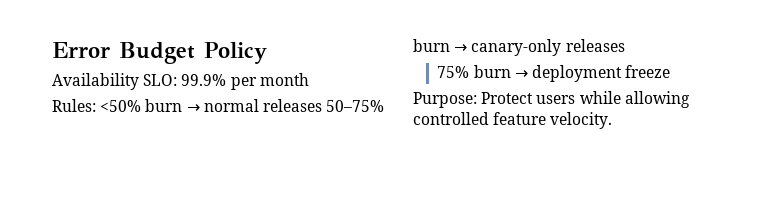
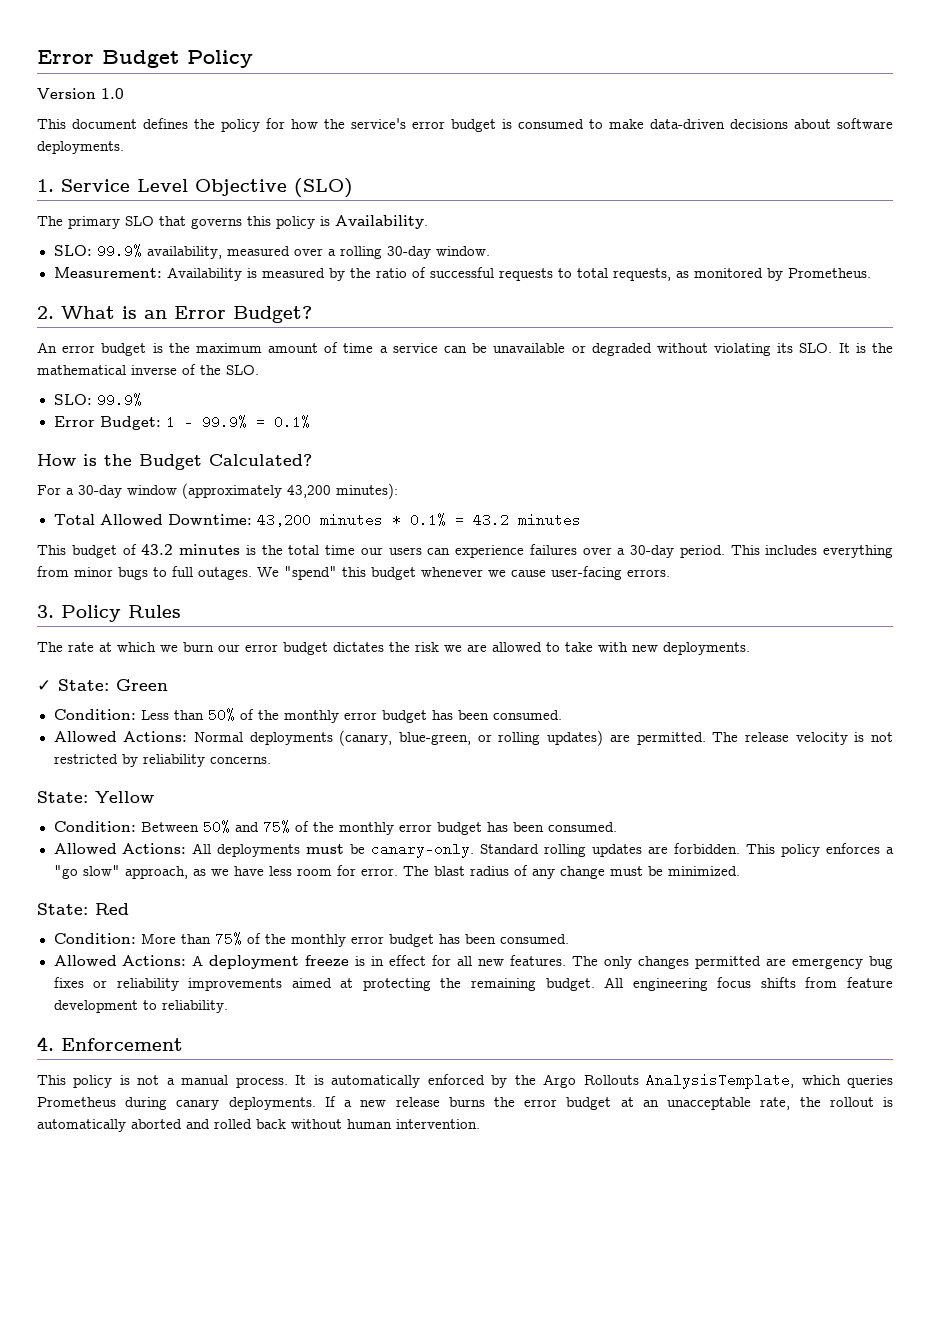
- Availability SLO: 99.9% per month
- Rules: <50% burn → normal releases 50–75% burn → canary-only releases
- 75% burn → deployment freeze
- Purpose: Protect users while allowing controlled feature velocity.
+ Version 1.0
+ This document defines the policy for how the service's error budget is consumed to make data-driven decisions about software deployments.
+ 1. Service Level Objective (SLO)
+ The primary SLO that governs this policy is Availability.
+ SLO: 99.9% availability, measured over a rolling 30-day window.
+ Measurement: Availability is measured by the ratio of successful requests to total requests, as monitored by Prometheus.
+ 2. What is an Error Budget?
+ An error budget is the maximum amount of time a service can be unavailable or degraded without violating its SLO. It is the mathematical inverse of the SLO.
+ SLO: 99.9%
+ Error Budget: 1 - 99.9% = 0.1%
+ How is the Budget Calculated?
+ For a 30-day window (approximately 43,200 minutes):
+ Total Allowed Downtime: 43,200 minutes * 0.1% = 43.2 minutes
+ This budget of 43.2 minutes is the total time our users can experience failures over a 30-day period. This includes everything from minor bugs to full outages. We "spend" this budget whenever we cause user-facing errors.
+ 3. Policy Rules
+ The rate at which we burn our error budget dictates the risk we are allowed to take with new deployments.
+ ✓ State: Green
+ Condition: Less than 50% of the monthly error budget has been consumed.
+ Allowed Actions: Normal deployments (canary, blue-green, or rolling updates) are permitted. The release velocity is not restricted by reliability concerns.
+ State: Yellow
+ Condition: Between 50% and 75% of the monthly error budget has been consumed.
+ Allowed Actions: All deployments must be canary-only. Standard rolling updates are forbidden. This policy enforces a "go slow" approach, as we have less room for error. The blast radius of any change must be minimized.
+ State: Red
+ Condition: More than 75% of the monthly error budget has been consumed.
+ Allowed Actions: A deployment freeze is in effect for all new features. The only changes permitted are emergency bug fixes or reliability improvements aimed at protecting the remaining budget. All engineering focus shifts from feature development to reliability.
+ 4. Enforcement
+ This policy is not a manual process. It is automatically enforced by the Argo Rollouts AnalysisTemplate, which queries Prometheus during canary deployments. If a new release burns the error budget at an unacceptable rate, the rollout is automatically aborted and rolled back without human intervention.

